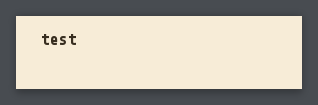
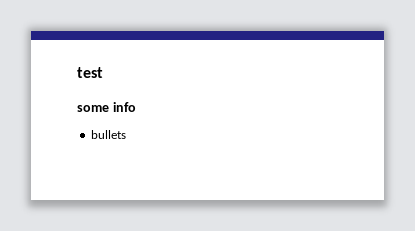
+ some info
+ bullets

